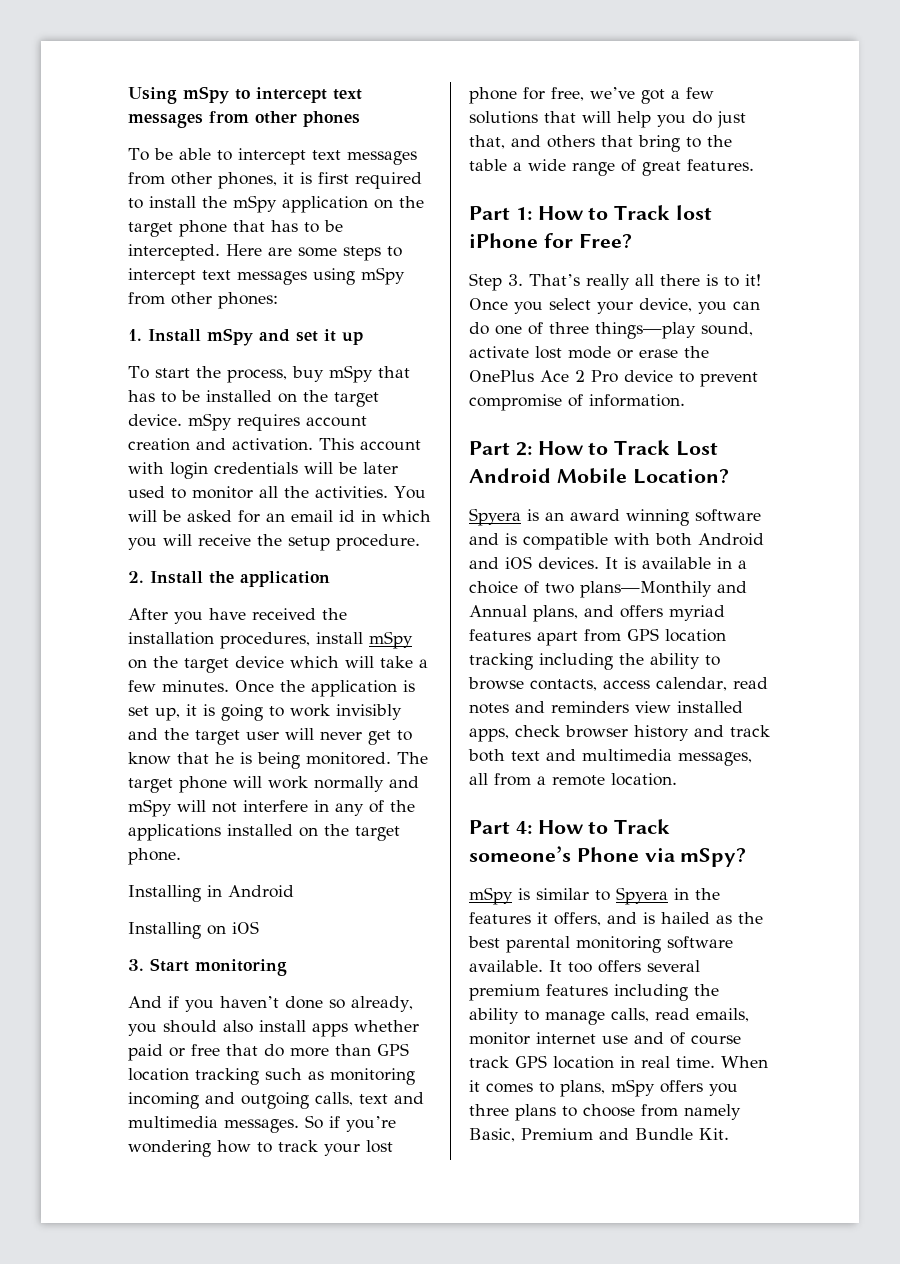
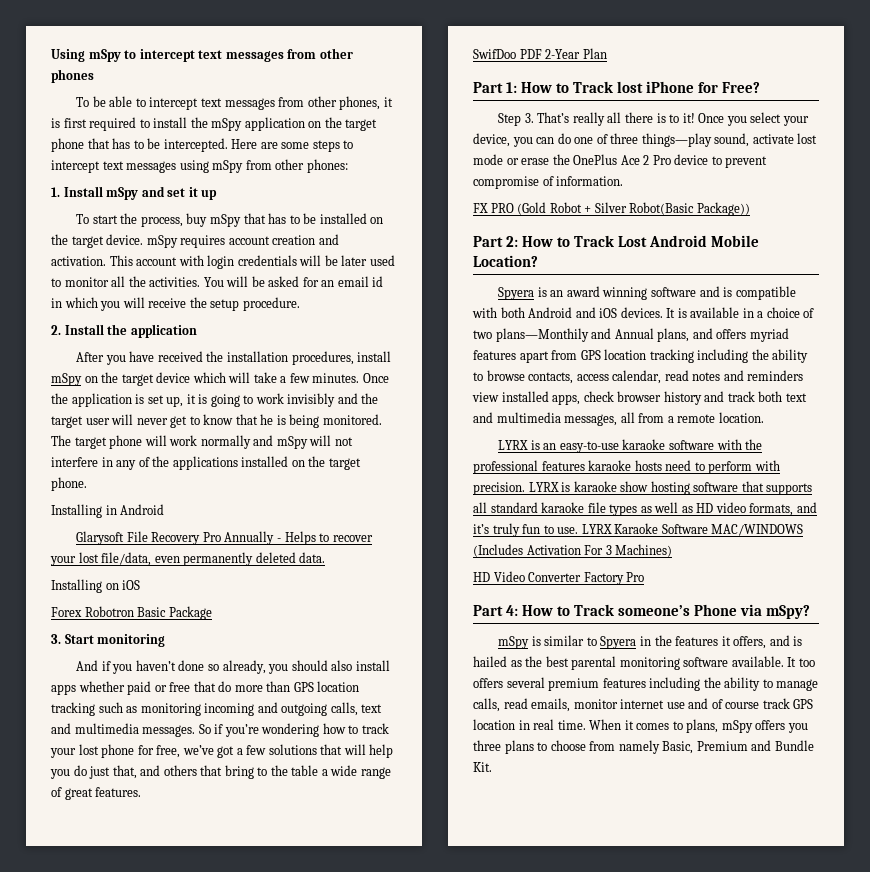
+ Glarysoft File Recovery Pro Annually - Helps to recover your lost file/data, even permanently deleted data.
+ Forex Robotron Basic Package
+ SwifDoo PDF 2-Year Plan
+ FX PRO (Gold Robot + Silver Robot(Basic Package))
+ LYRX is an easy-to-use karaoke software with the professional features karaoke hosts need to perform with precision. LYRX is karaoke show hosting software that supports all standard karaoke file types as well as HD video formats, and it’s truly fun to use. LYRX Karaoke Software MAC/WINDOWS (Includes Activation For 3 Machines)
+ HD Video Converter Factory Pro

